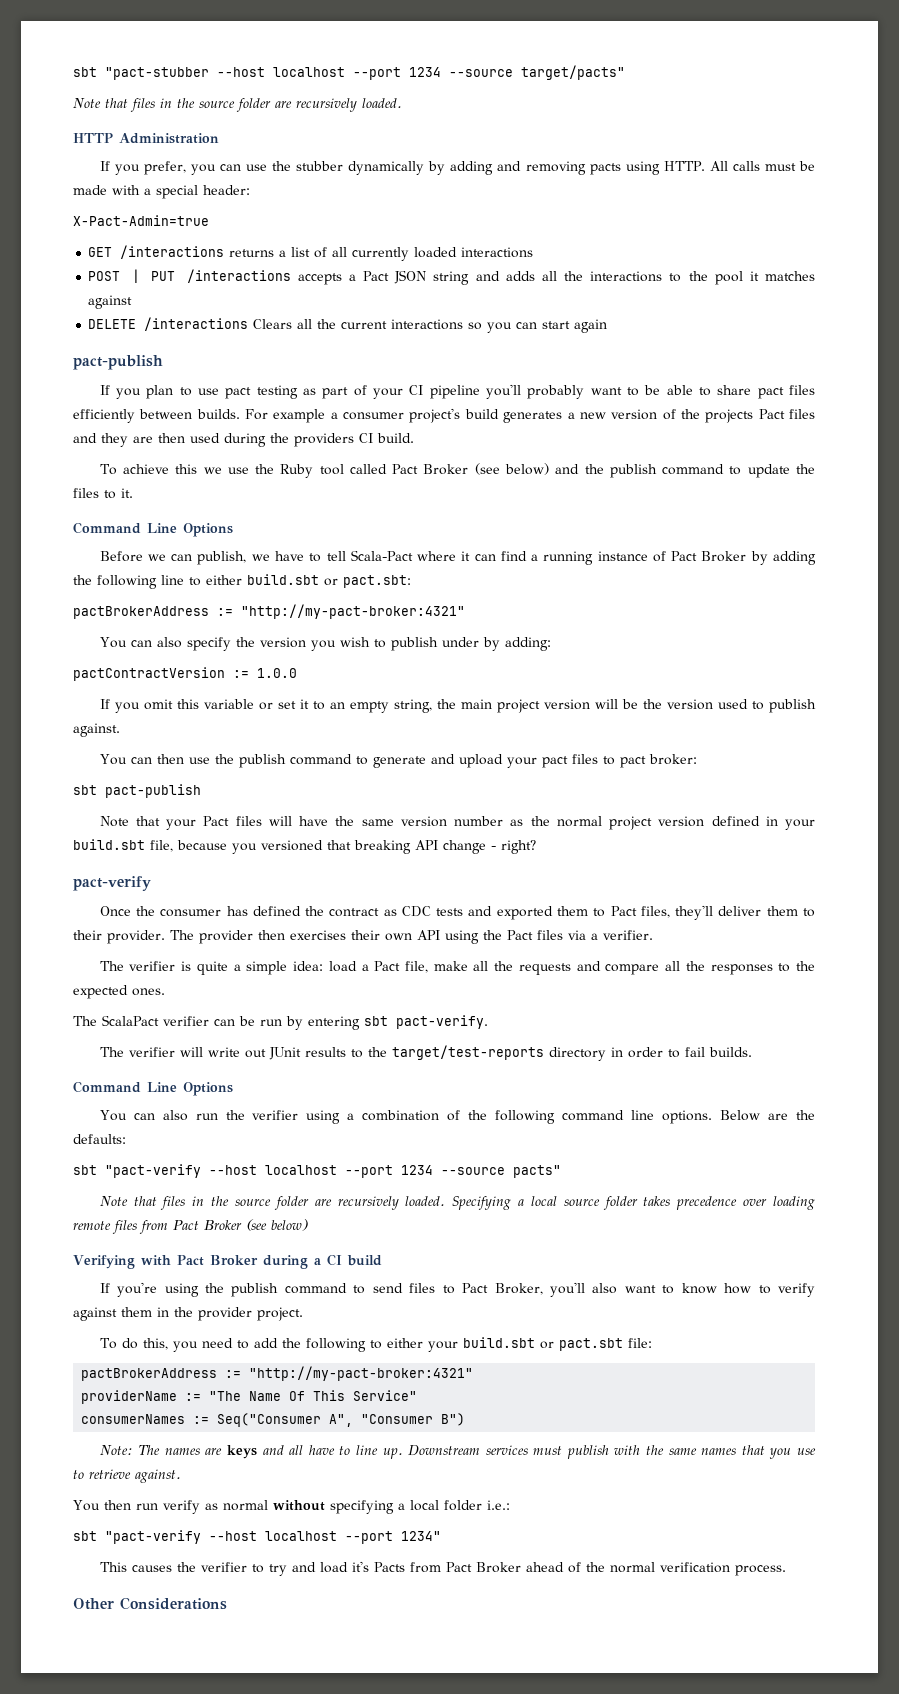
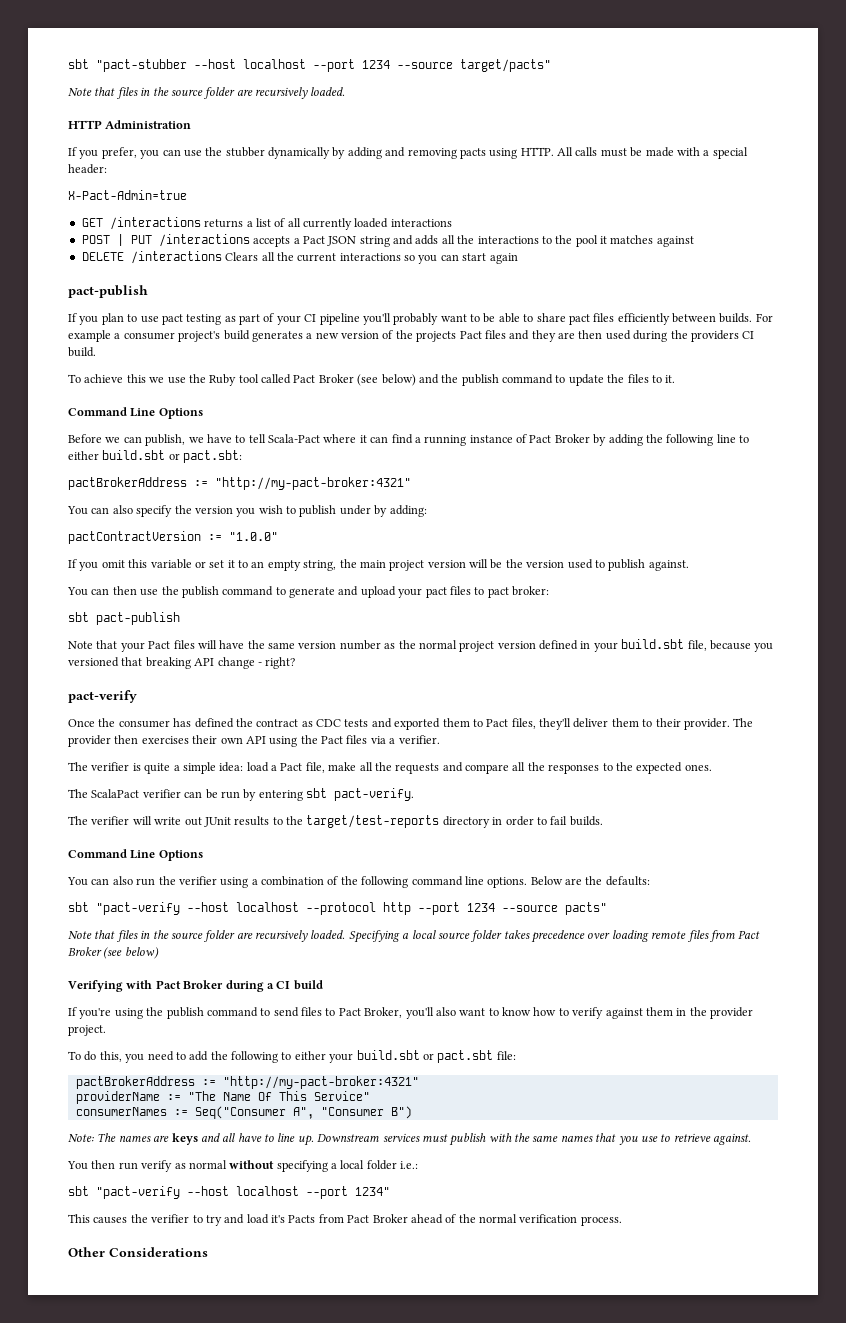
- pactContractVersion := 1.0.0
+ pactContractVersion := "1.0.0"
- sbt "pact-verify --host localhost --port 1234 --source pacts"
+ sbt "pact-verify --host localhost --protocol http --port 1234 --source pacts"

